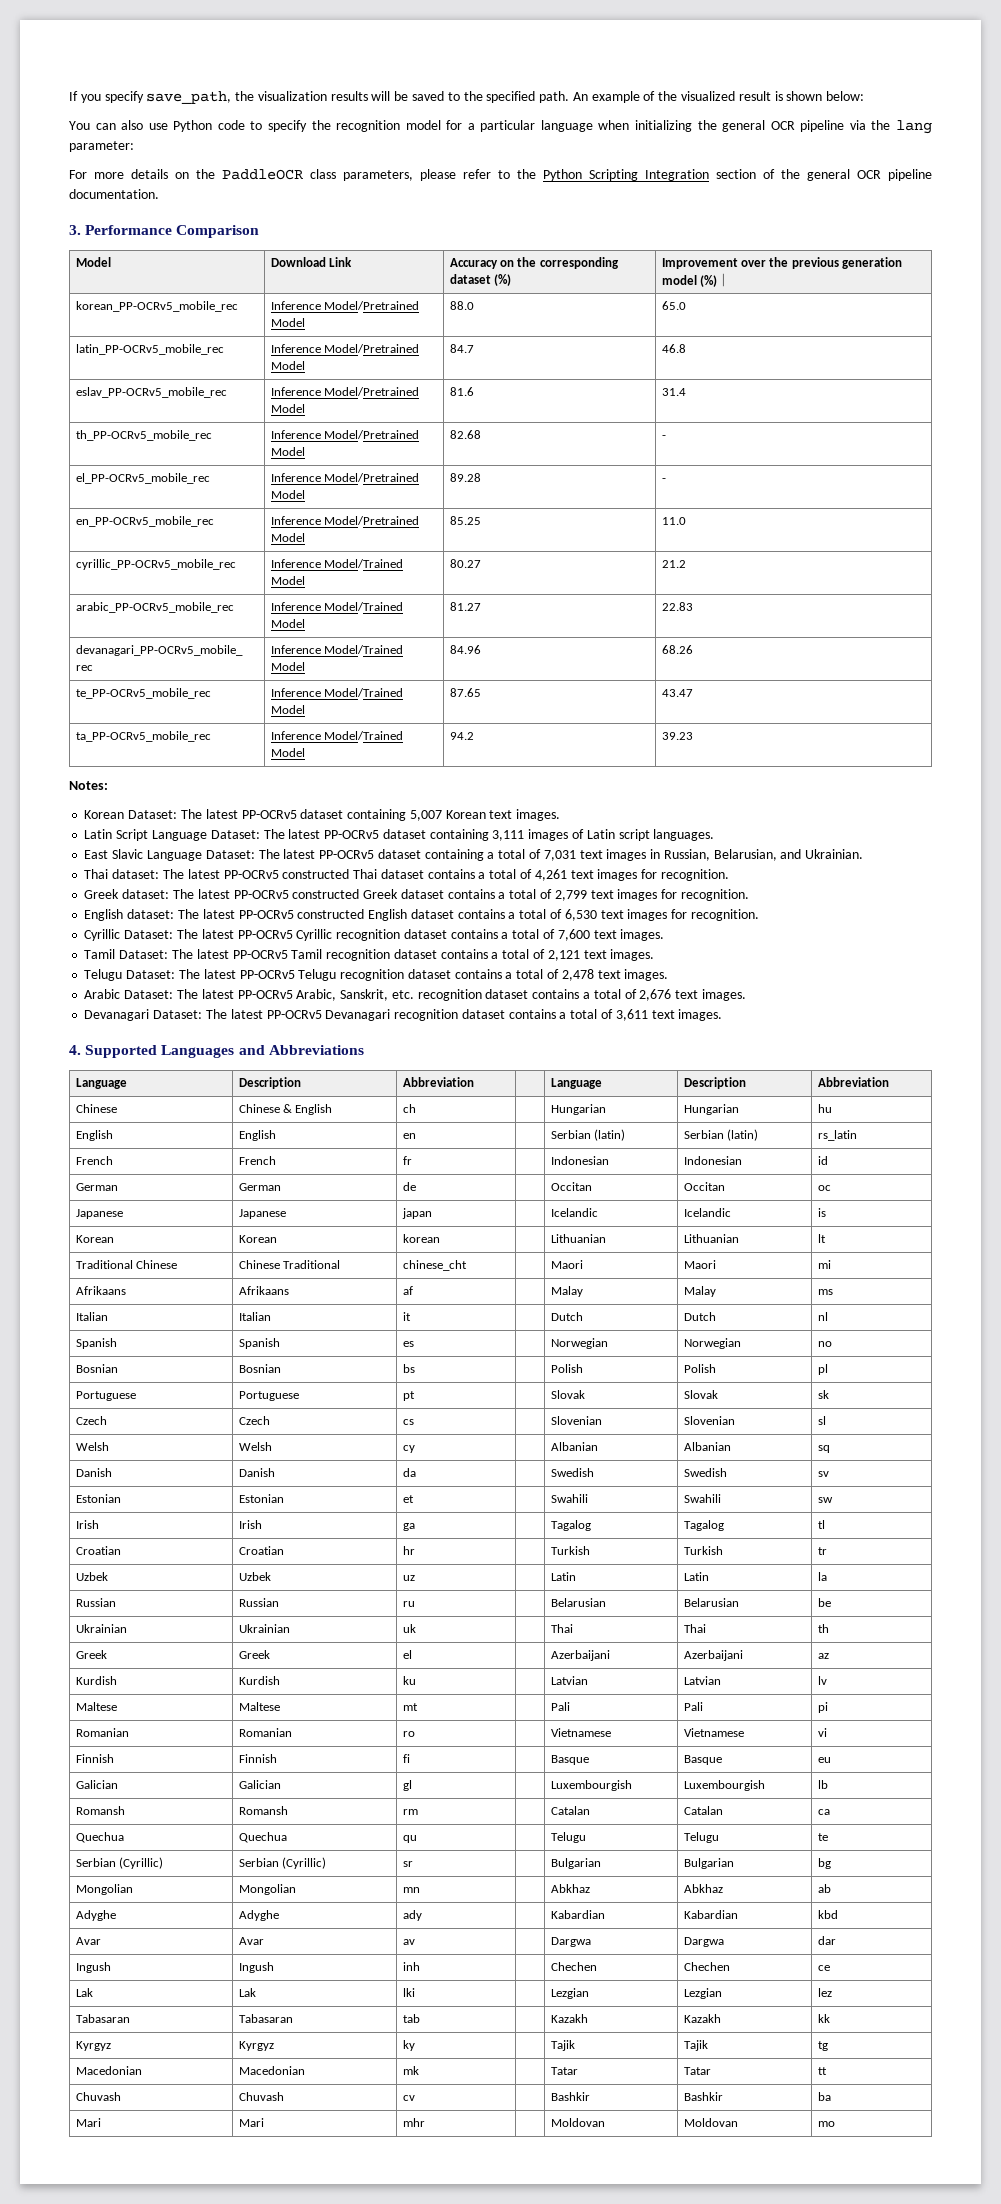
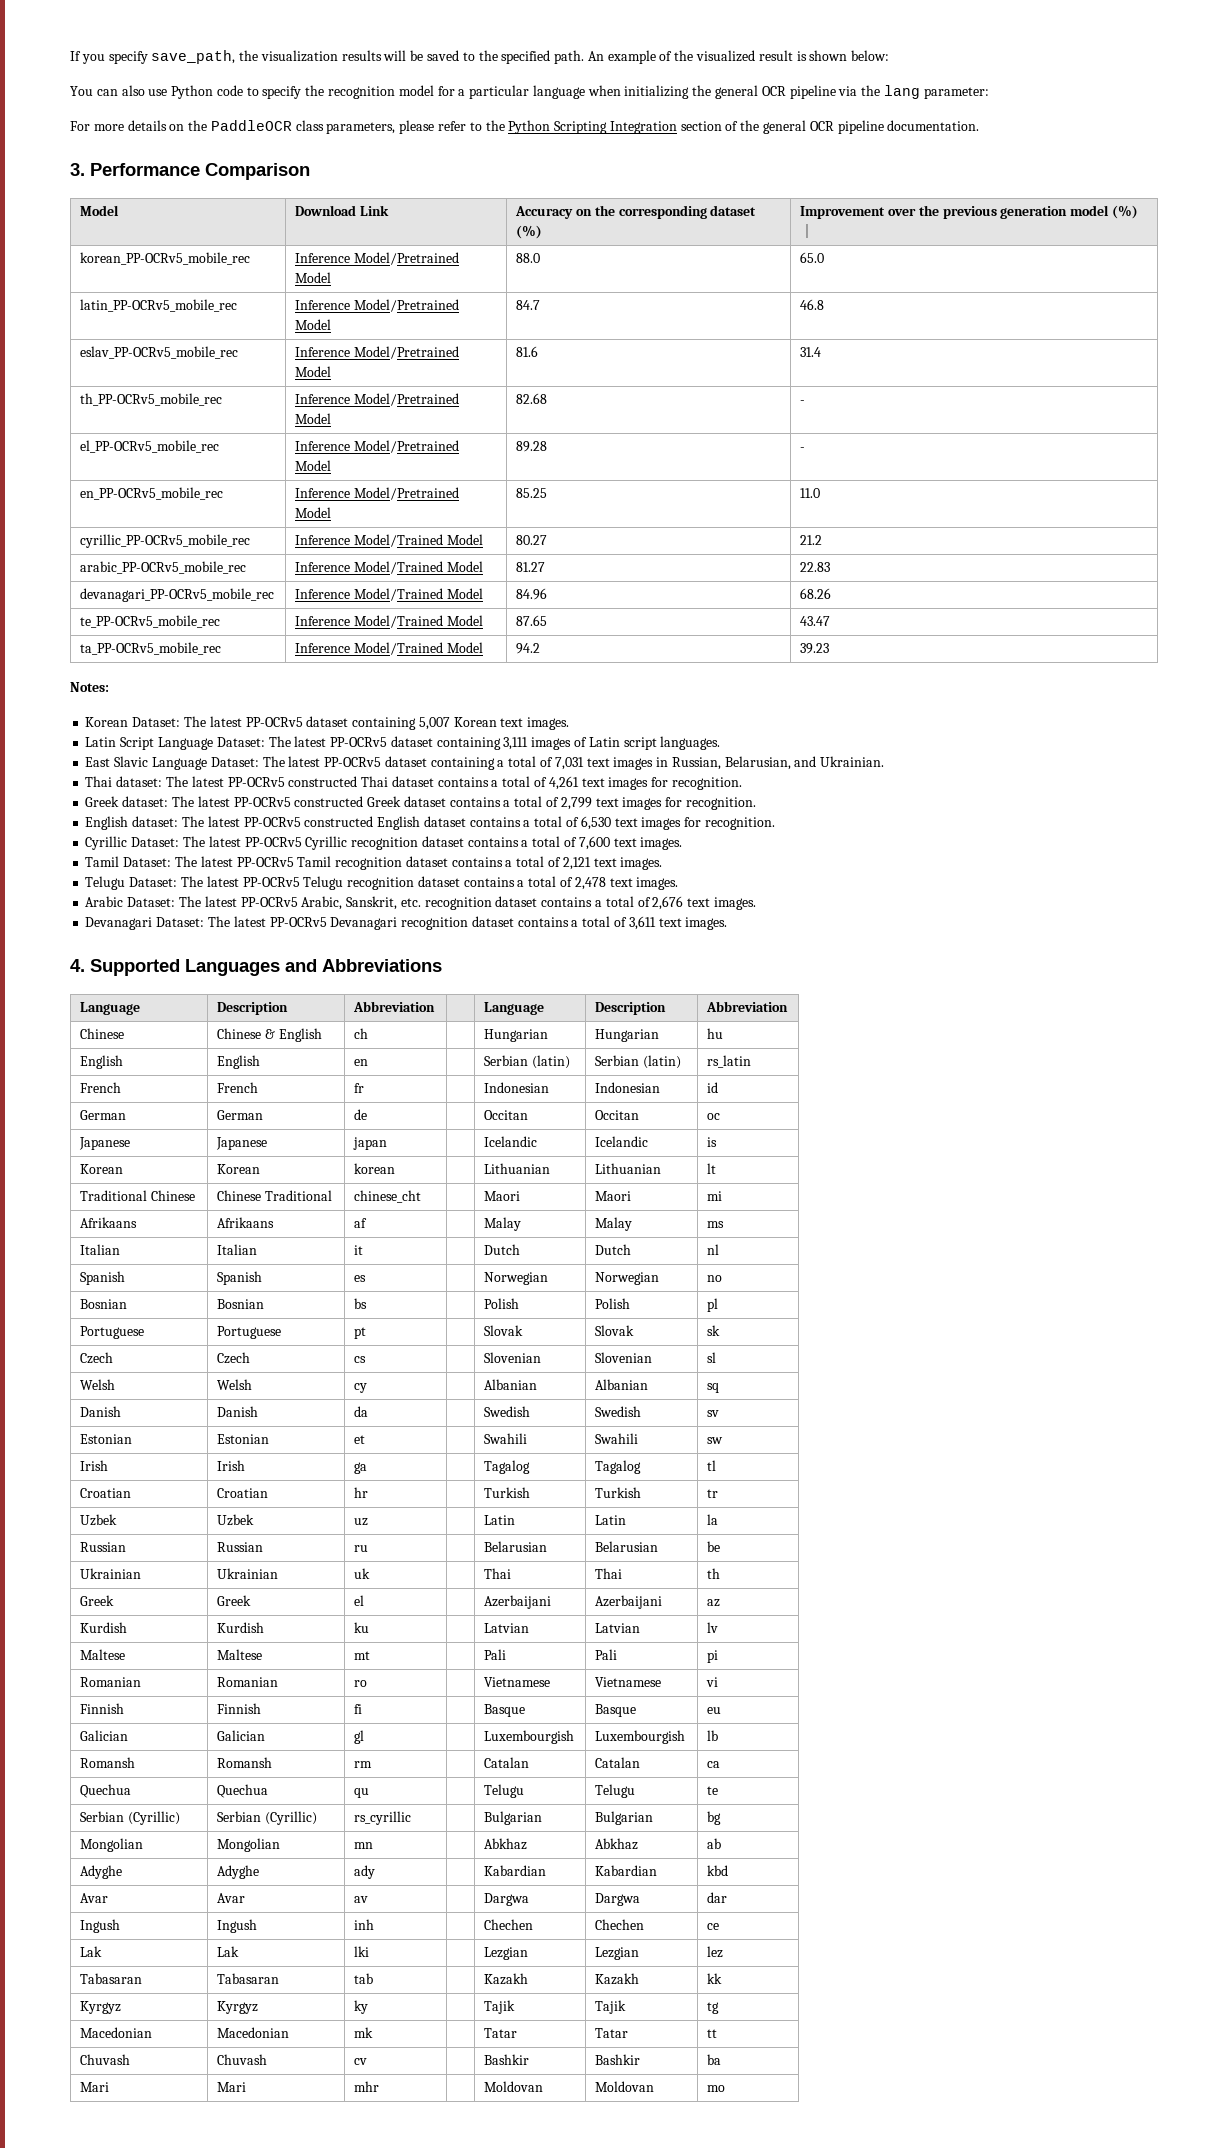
- Serbian (Cyrillic) | Serbian (Cyrillic) | sr | | Bulgarian | Bulgarian | bg
+ Serbian (Cyrillic) | Serbian (Cyrillic) | rs_cyrillic | | Bulgarian | Bulgarian | bg

